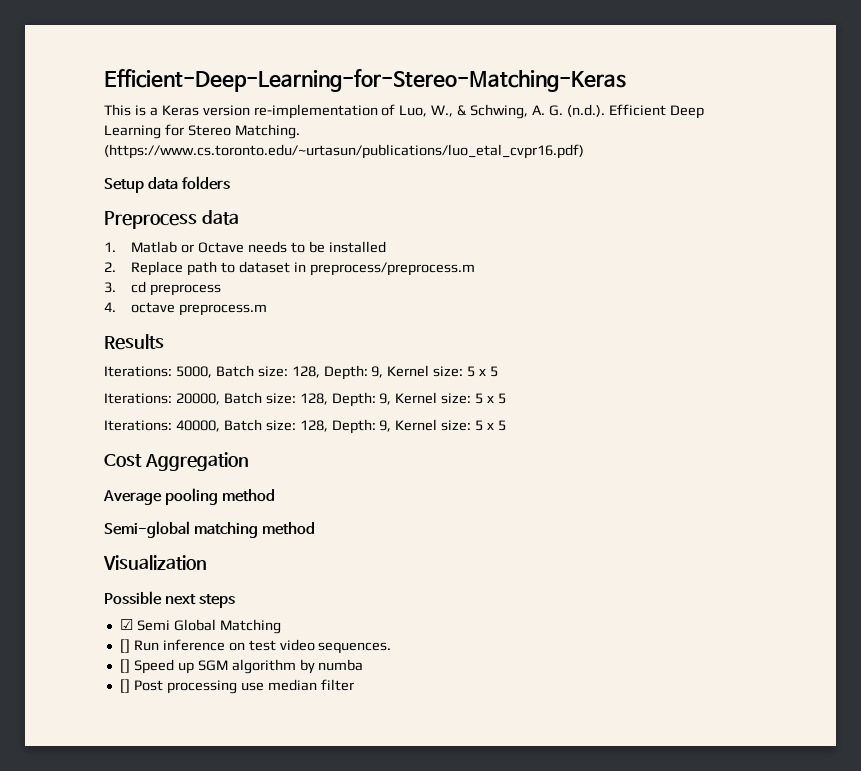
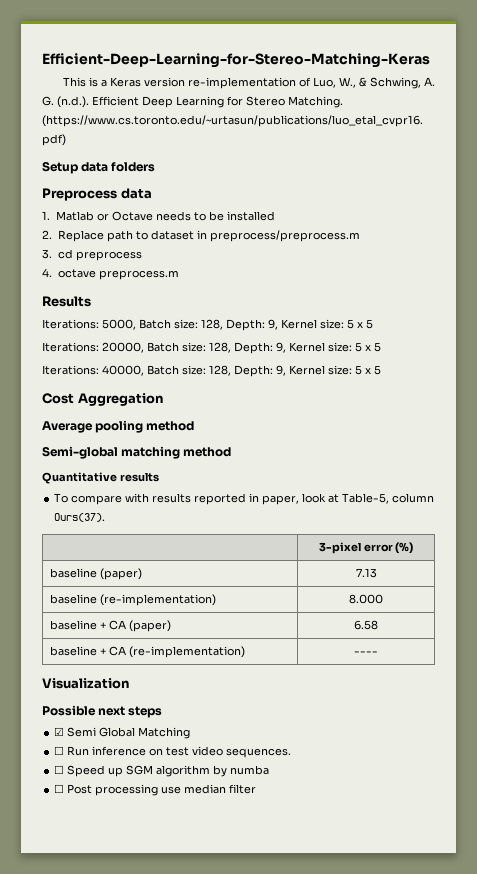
+ Quantitative results
+ To compare with results reported in paper, look at Table-5, column Ours(37).
+ | 3-pixel error (%)
+ baseline (paper) | 7.13
+ baseline (re-implementation) | 8.000
+ baseline + CA (paper) | 6.58
+ baseline + CA (re-implementation) | ----
- [] Run inference on test video sequences.
+ ☐ Run inference on test video sequences.
- [] Speed up SGM algorithm by numba
+ ☐ Speed up SGM algorithm by numba
- [] Post processing use median filter
+ ☐ Post processing use median filter

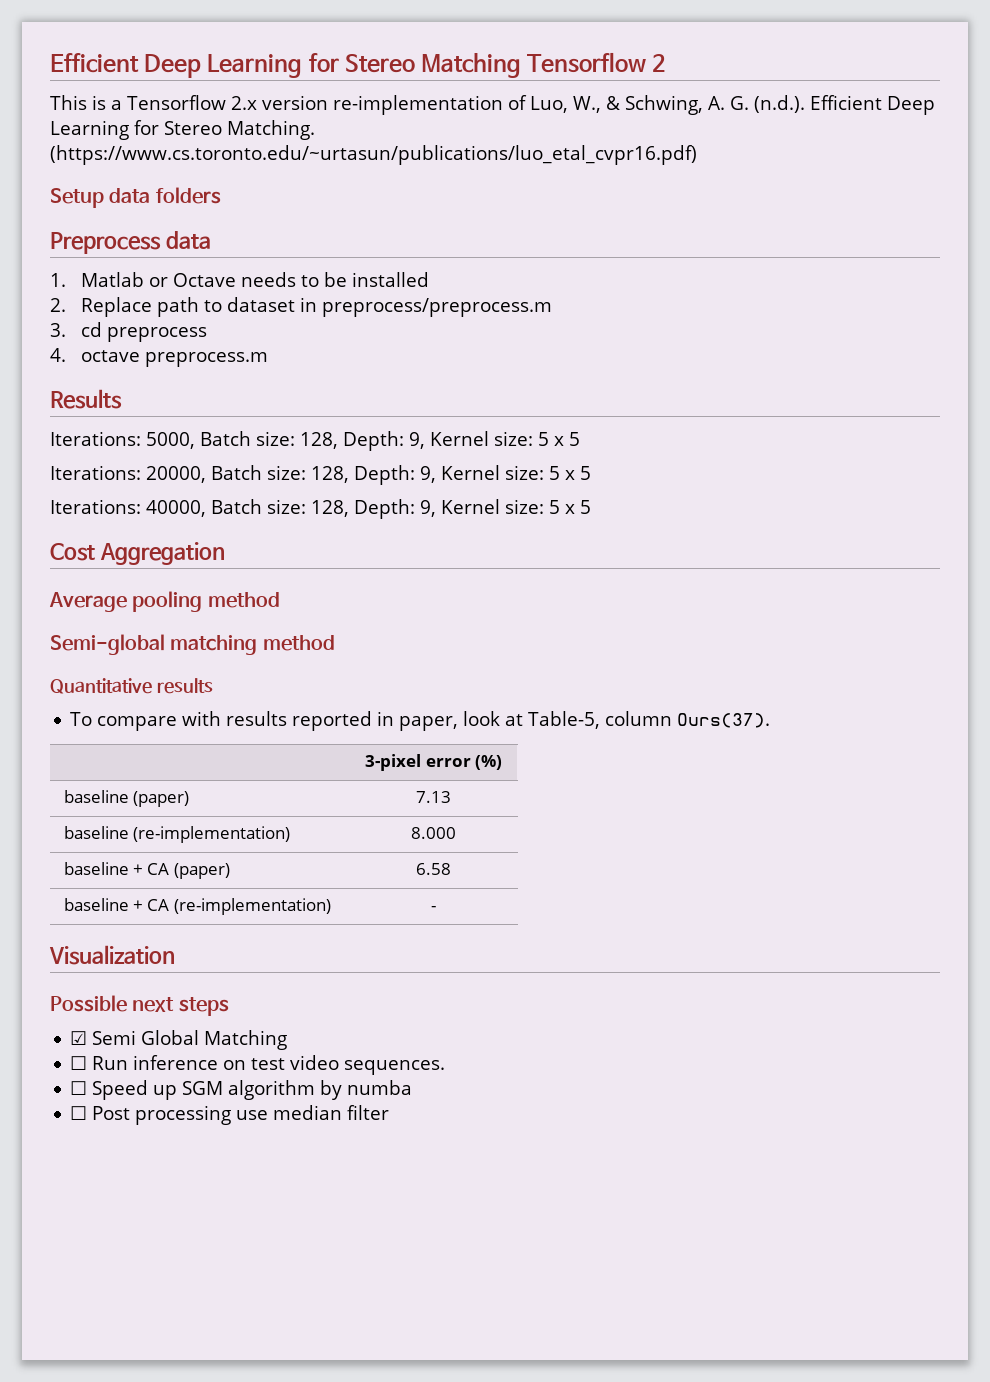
- Efficient-Deep-Learning-for-Stereo-Matching-Keras
+ Efficient Deep Learning for Stereo Matching Tensorflow 2
- This is a Keras version re-implementation of Luo, W., & Schwing, A. G. (n.d.). Efficient Deep Learning for Stereo Matching.
+ This is a Tensorflow 2.x version re-implementation of Luo, W., & Schwing, A. G. (n.d.). Efficient Deep Learning for Stereo Matching.
- baseline + CA (re-implementation) | ----
+ baseline + CA (re-implementation) | -

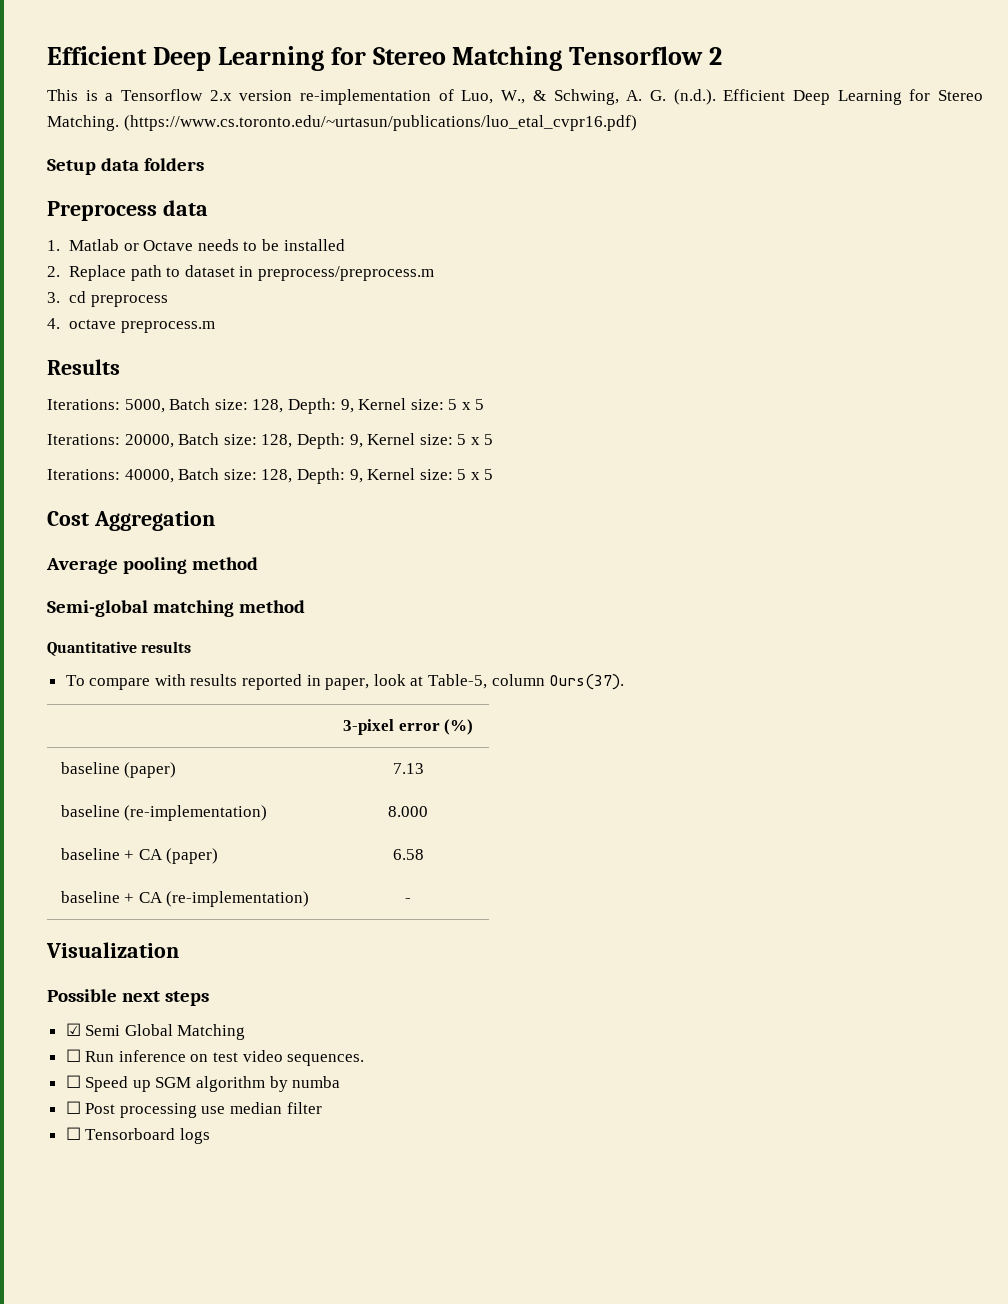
+ ☐ Tensorboard logs

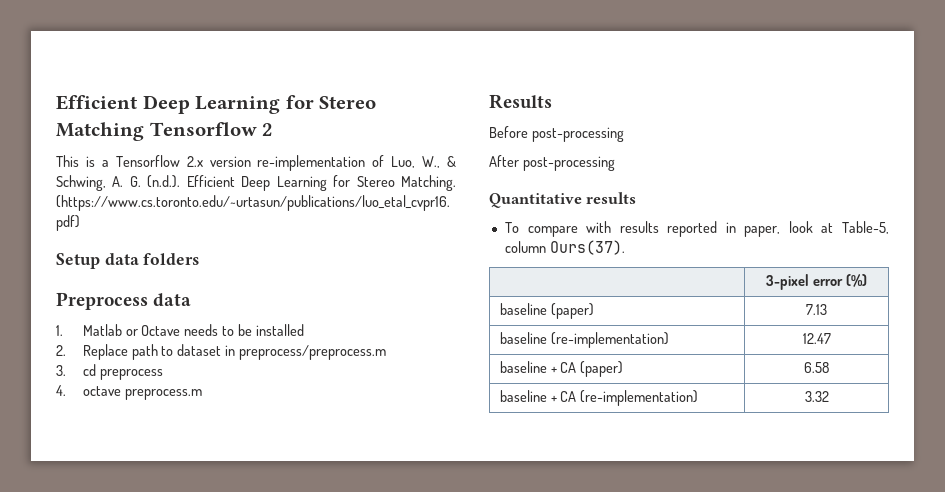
- Iterations: 5000, Batch size: 128, Depth: 9, Kernel size: 5 x 5
- Iterations: 20000, Batch size: 128, Depth: 9, Kernel size: 5 x 5
- Iterations: 40000, Batch size: 128, Depth: 9, Kernel size: 5 x 5
- Cost Aggregation
- Average pooling method
- Semi-global matching method
+ Before post-processing
+ After post-processing
- baseline (re-implementation) | 8.000
+ baseline (re-implementation) | 12.47
- baseline + CA (re-implementation) | -
- Visualization
- Possible next steps
- ☑ Semi Global Matching
- ☐ Run inference on test video sequences.
- ☐ Speed up SGM algorithm by numba
- ☐ Post processing use median filter
- ☐ Tensorboard logs
+ baseline + CA (re-implementation) | 3.32

